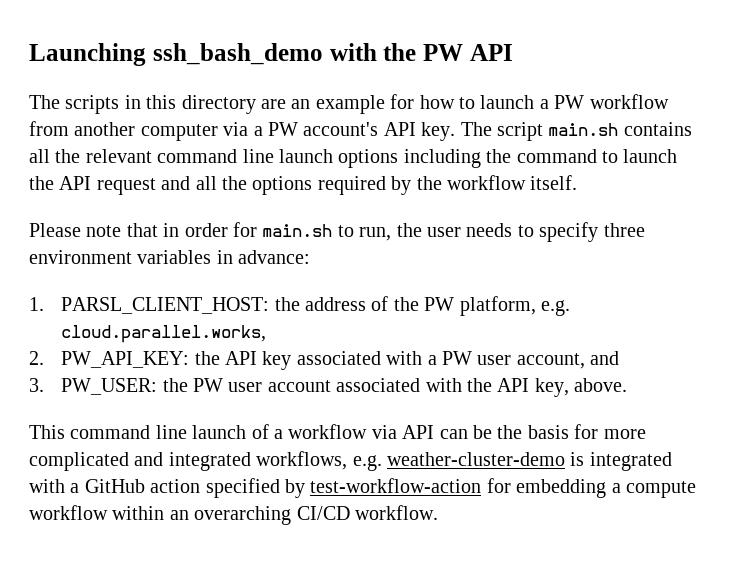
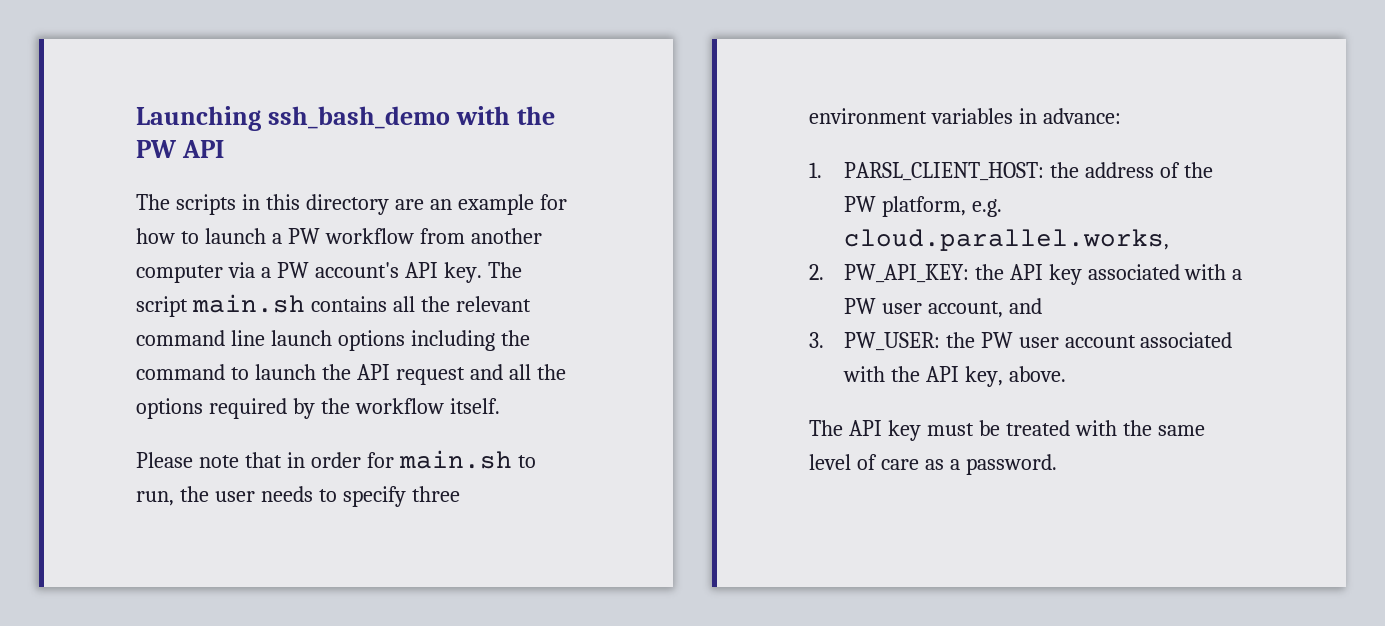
- This command line launch of a workflow via API can be the basis for more complicated and integrated workflows, e.g. weather-cluster-demo is integrated with a GitHub action specified by test-workflow-action for embedding a compute workflow within an overarching CI/CD workflow.
+ The API key must be treated with the same level of care as a password.

